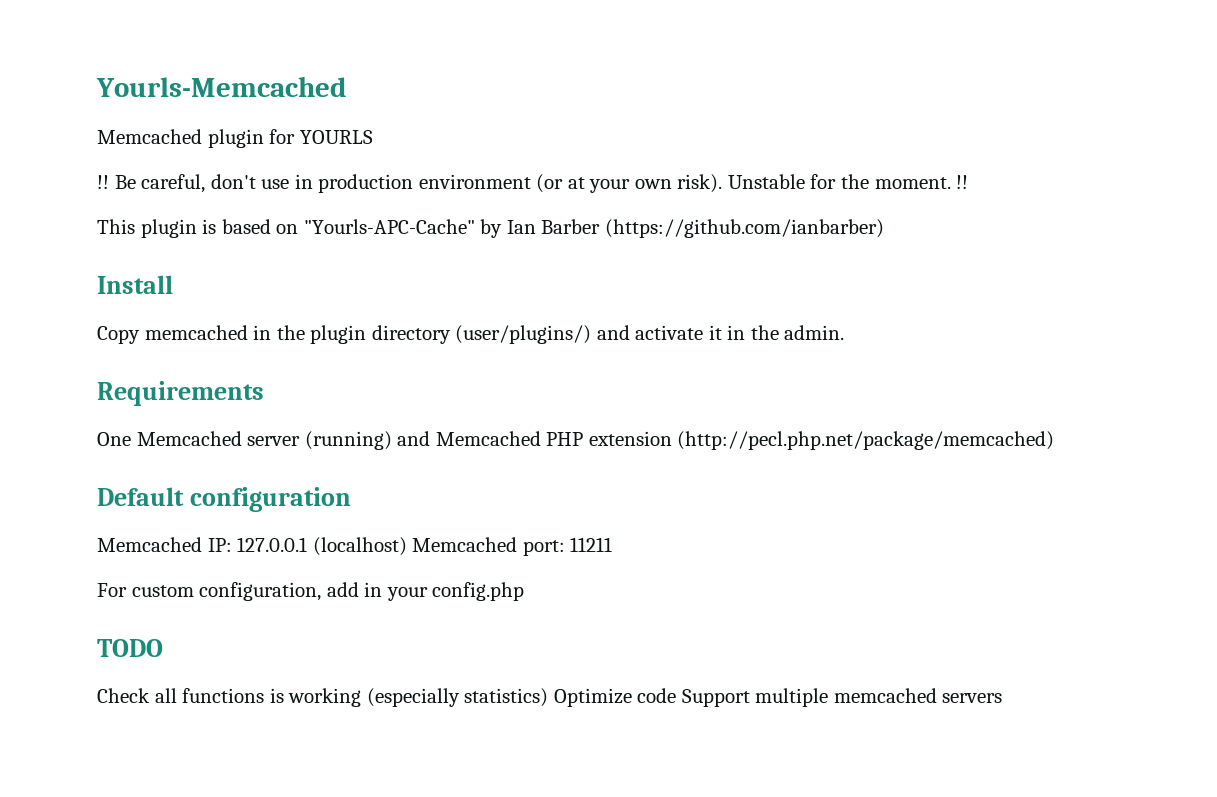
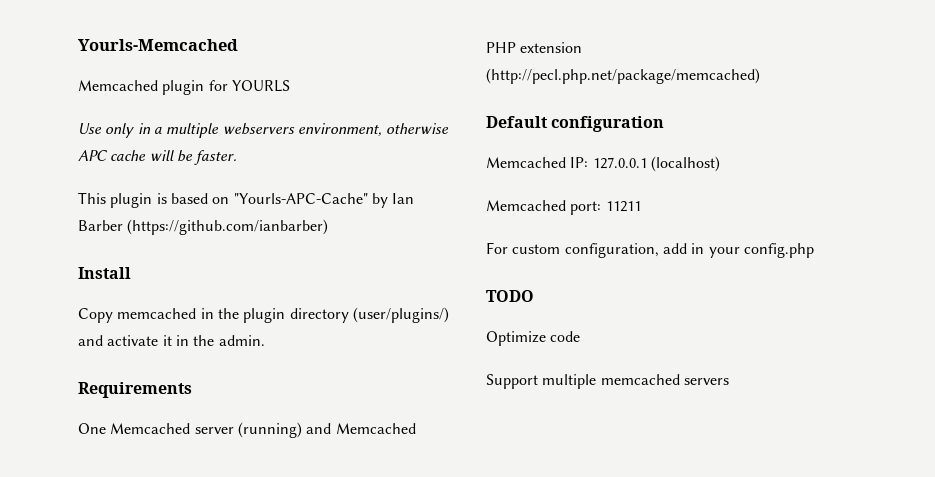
- !! Be careful, don't use in production environment (or at your own risk). Unstable for the moment. !!
+ Use only in a multiple webservers environment, otherwise APC cache will be faster.
- Memcached IP: 127.0.0.1 (localhost) Memcached port: 11211
+ Memcached IP: 127.0.0.1 (localhost)
+ Memcached port: 11211
- Check all functions is working (especially statistics) Optimize code Support multiple memcached servers
+ Optimize code
+ Support multiple memcached servers

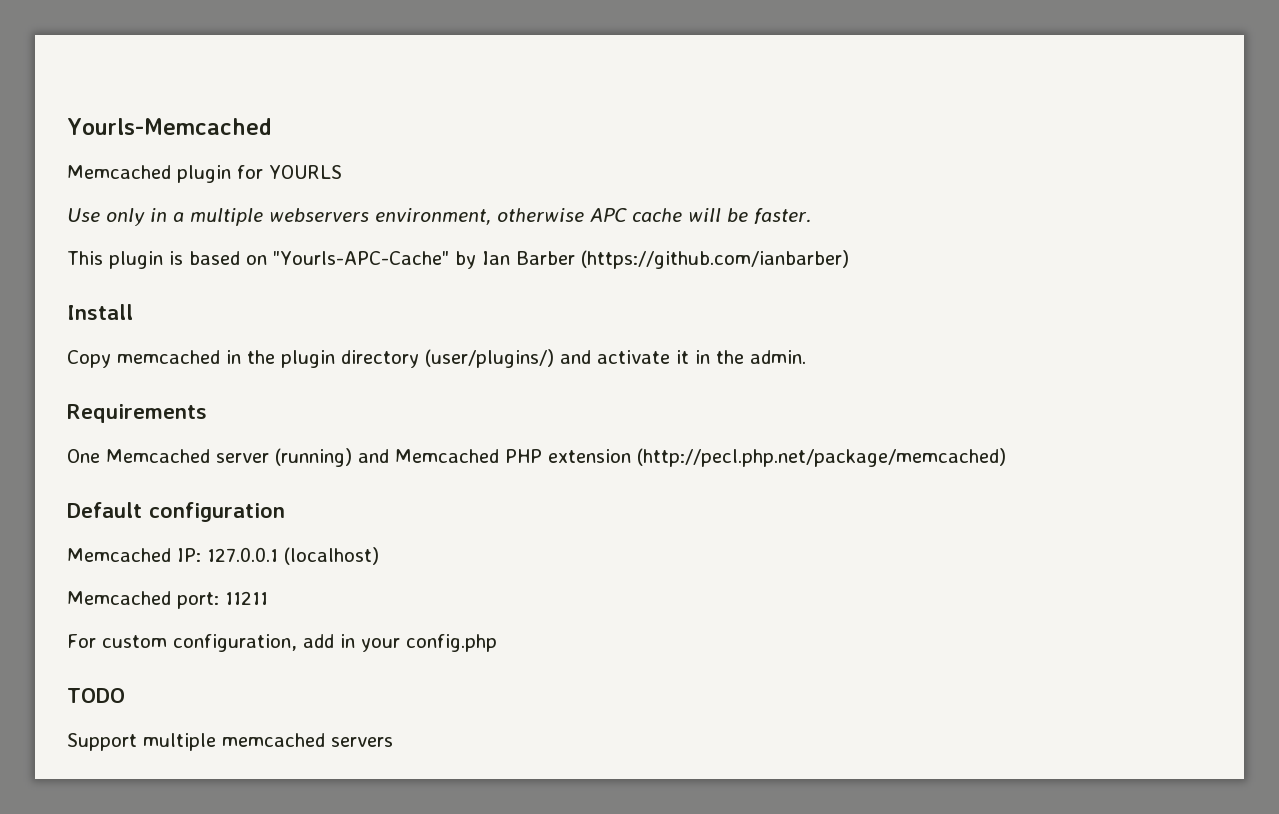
- Optimize code

